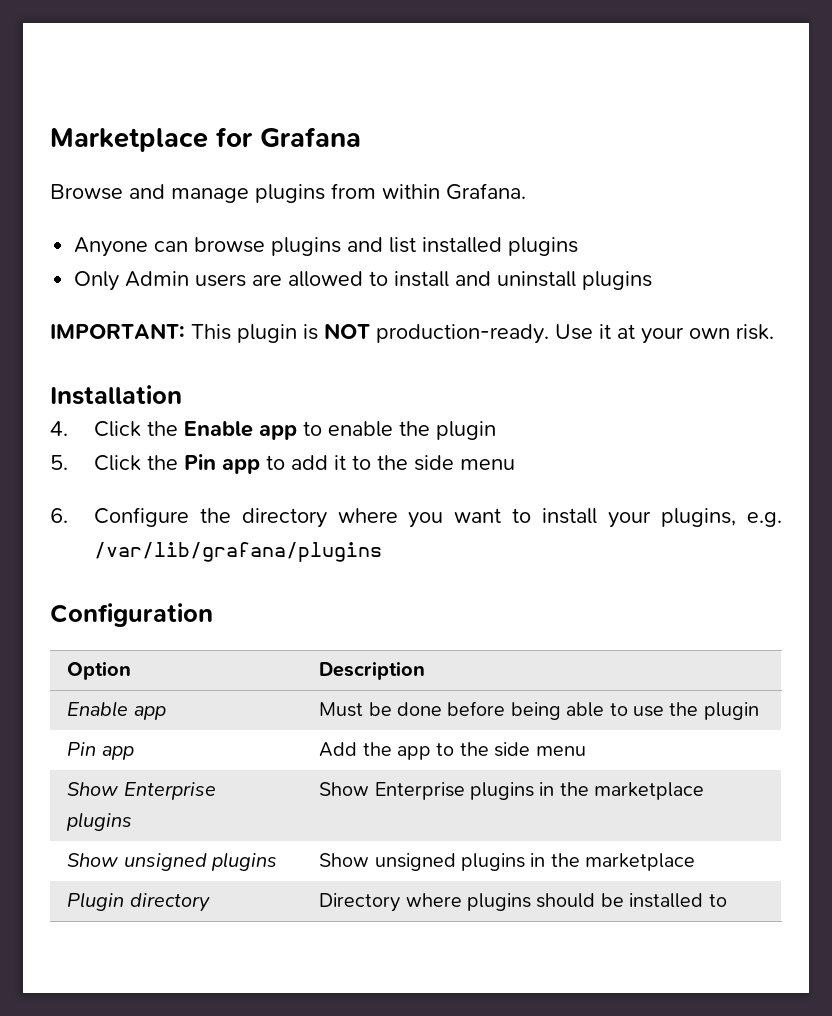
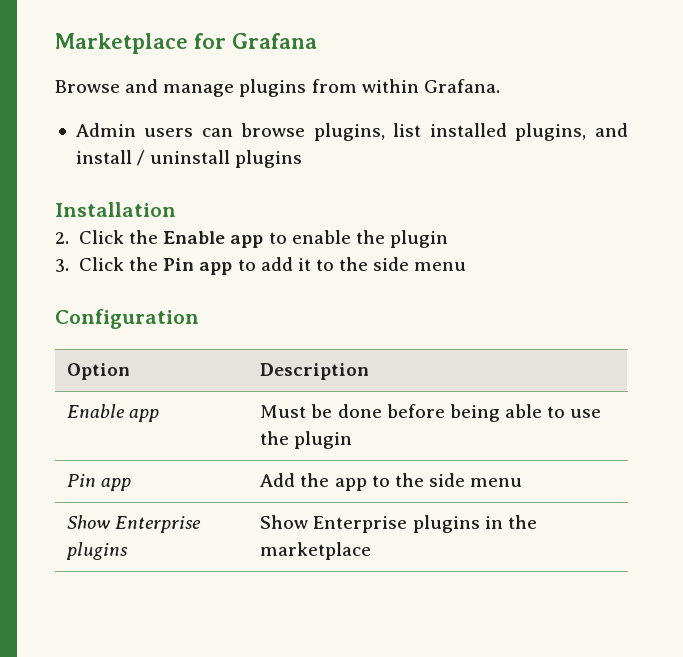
- Anyone can browse plugins and list installed plugins
- Only Admin users are allowed to install and uninstall plugins
- IMPORTANT: This plugin is NOT production-ready. Use it at your own risk.
+ Admin users can browse plugins, list installed plugins, and install / uninstall plugins
- 4. Click the Enable app to enable the plugin
+ 2. Click the Enable app to enable the plugin
- 5. Click the Pin app to add it to the side menu
+ 3. Click the Pin app to add it to the side menu
- 6. Configure the directory where you want to install your plugins, e.g. /var/lib/grafana/plugins
- Show unsigned plugins | Show unsigned plugins in the marketplace
- Plugin directory | Directory where plugins should be installed to

